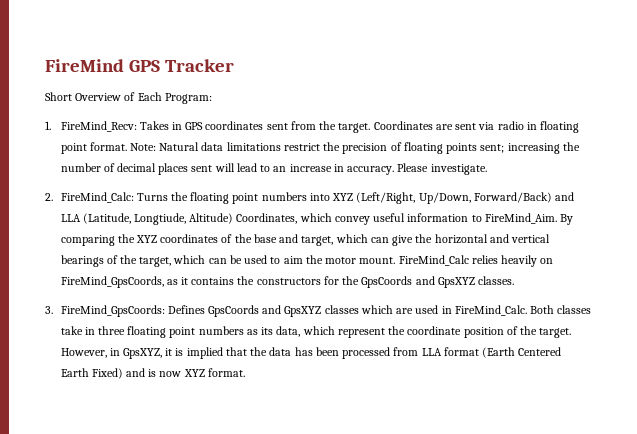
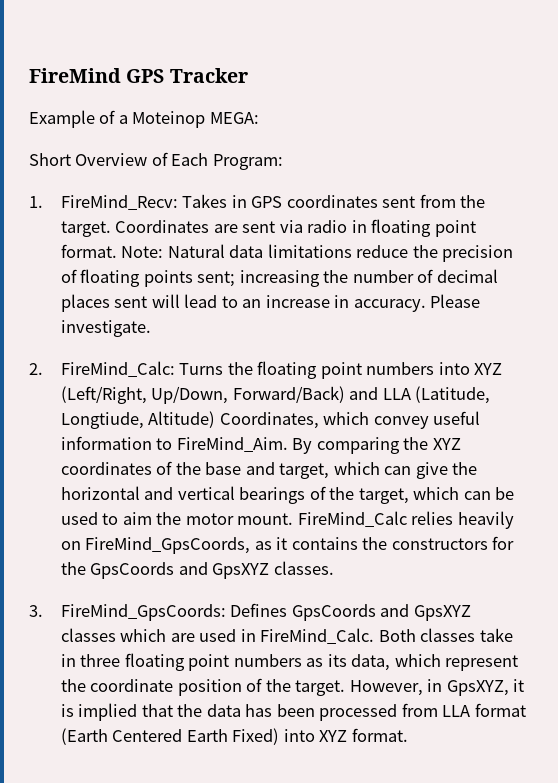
+ Example of a Moteinop MEGA:
- Note: Natural data limitations restrict the precision of floating points sent; increasing the number of decimal places sent will lead to an increase in accuracy.
+ Note: Natural data limitations reduce the precision of floating points sent; increasing the number of decimal places sent will lead to an increase in accuracy.
- However, in GpsXYZ, it is implied that the data has been processed from LLA format (Earth Centered Earth Fixed) and is now XYZ format.
+ However, in GpsXYZ, it is implied that the data has been processed from LLA format (Earth Centered Earth Fixed) into XYZ format.

